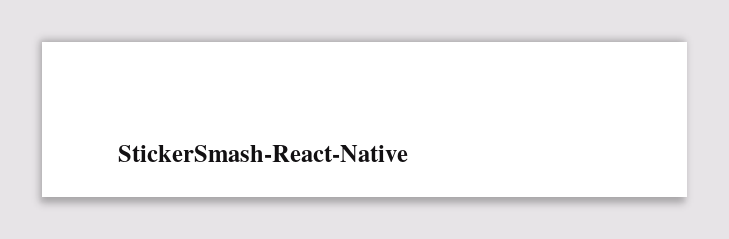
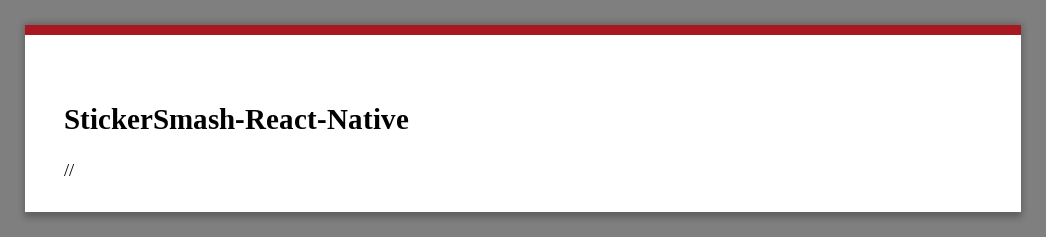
  StickerSmash-React-Native
+ //

